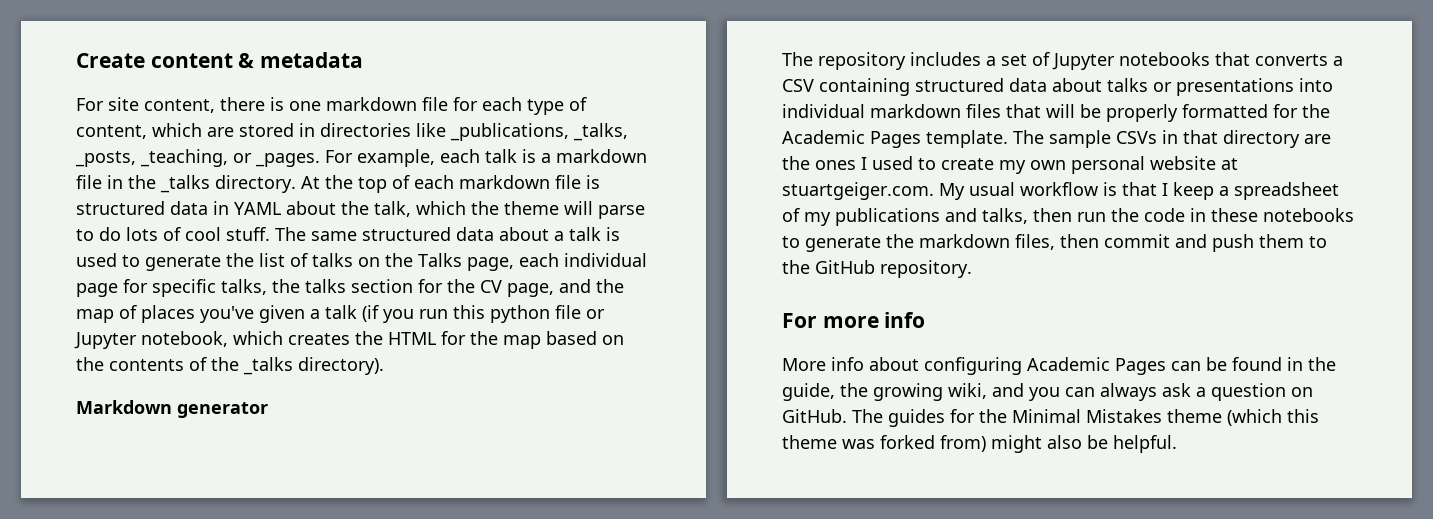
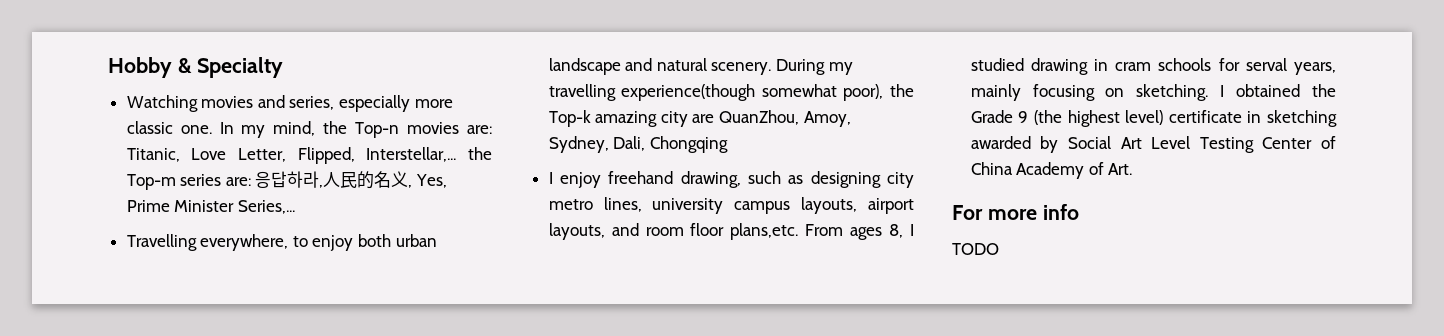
- Create content & metadata
- For site content, there is one markdown file for each type of content, which are stored in directories like _publications, _talks, _posts, _teaching, or _pages. For example, each talk is a markdown file in the _talks directory. At the top of each markdown file is structured data in YAML about the talk, which the theme will parse to do lots of cool stuff. The same structured data about a talk is used to generate the list of talks on the Talks page, each individual page for specific talks, the talks section for the CV page, and the map of places you've given a talk (if you run this python file or Jupyter notebook, which creates the HTML for the map based on the contents of the _talks directory).
- Markdown generator
- The repository includes a set of Jupyter notebooks that converts a CSV containing structured data about talks or presentations into individual markdown files that will be properly formatted for the Academic Pages template. The sample CSVs in that directory are the ones I used to create my own personal website at stuartgeiger.com. My usual workflow is that I keep a spreadsheet of my publications and talks, then run the code in these notebooks to generate the markdown files, then commit and push them to the GitHub repository.
+ Hobby & Specialty
+ Watching movies and series, especially more classic one. In my mind, the Top-n movies are: Titanic, Love Letter, Flipped, Interstellar,... the Top-m series are: 응답하라,人民的名义, Yes, Prime Minister Series,...
+ Travelling everywhere, to enjoy both urban landscape and natural scenery. During my travelling experience(though somewhat poor), the Top-k amazing city are QuanZhou, Amoy, Sydney, Dali, Chongqing
+ I enjoy freehand drawing, such as designing city metro lines, university campus layouts, airport layouts, and room floor plans,etc. From ages 8, I studied drawing in cram schools for serval years, mainly focusing on sketching. I obtained the Grade 9 (the highest level) certificate in sketching awarded by Social Art Level Testing Center of China Academy of Art.
  For more info
- More info about configuring Academic Pages can be found in the guide, the growing wiki, and you can always ask a question on GitHub. The guides for the Minimal Mistakes theme (which this theme was forked from) might also be helpful.
+ TODO

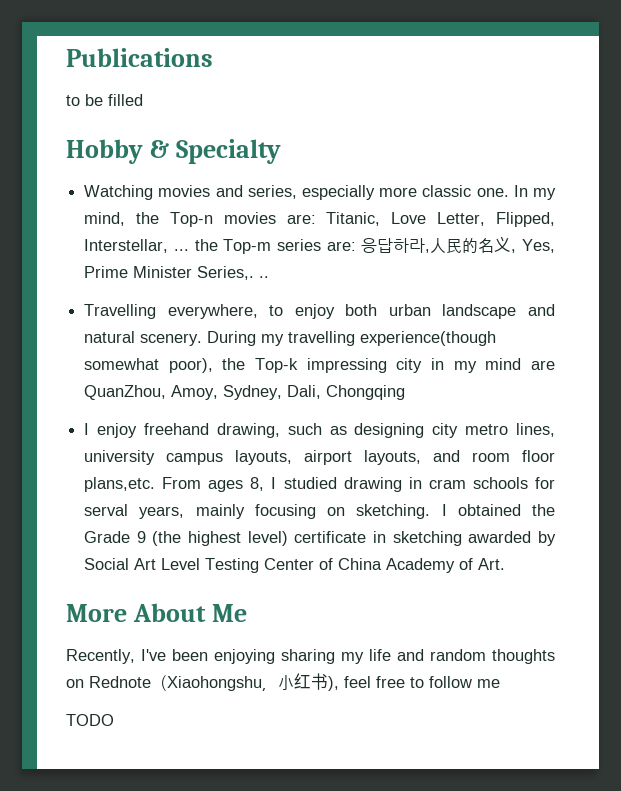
+ Publications
+ to be filled
- In my mind, the Top-n movies are: Titanic, Love Letter, Flipped, Interstellar,... the Top-m series are: 응답하라,人民的名义, Yes, Prime Minister Series,...
+ In my mind, the Top-n movies are: Titanic, Love Letter, Flipped, Interstellar, ... the Top-m series are: 응답하라,人民的名义, Yes, Prime Minister Series,. ..
- During my travelling experience(though somewhat poor), the Top-k amazing city are QuanZhou, Amoy, Sydney, Dali, Chongqing
+ During my travelling experience(though somewhat poor), the Top-k impressing city in my mind are QuanZhou, Amoy, Sydney, Dali, Chongqing
- For more info
+ More About Me
+ Recently, I've been enjoying sharing my life and random thoughts on Rednote（Xiaohongshu，小红书), feel free to follow me

